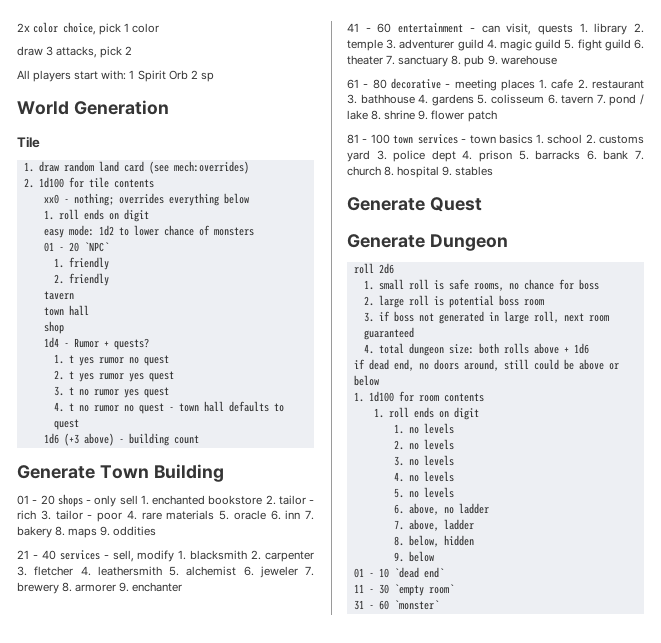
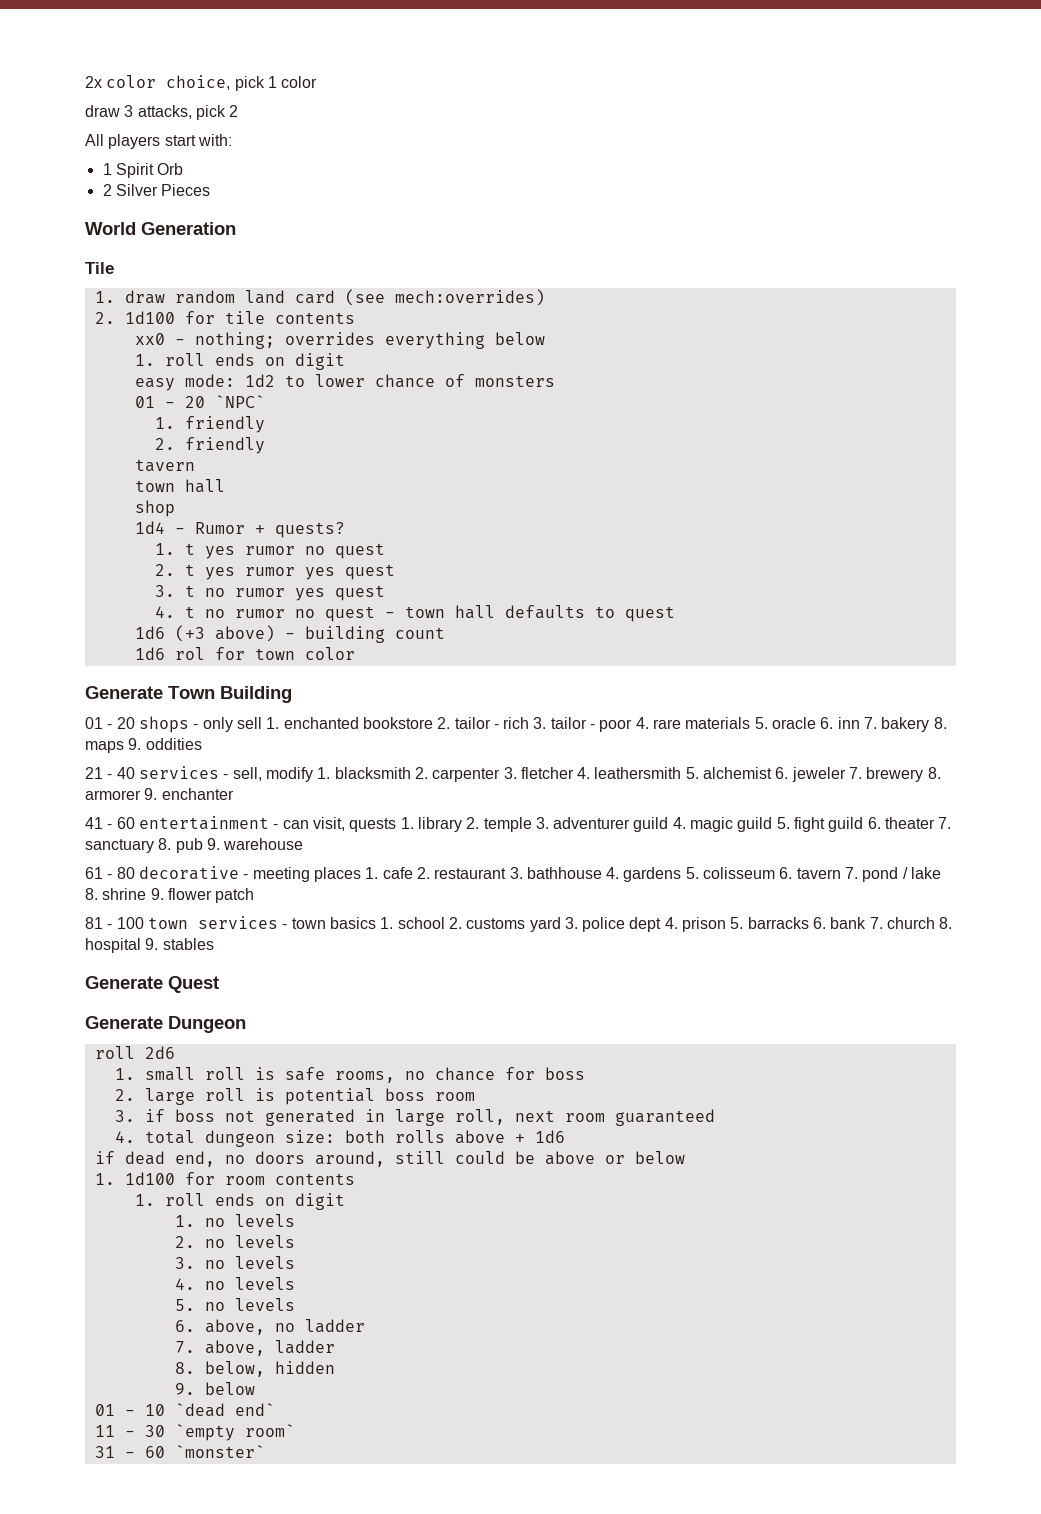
- All players start with: 1 Spirit Orb 2 sp
+ All players start with:
+ 1 Spirit Orb
+ 2 Silver Pieces
+ 1d6 rol for town color

